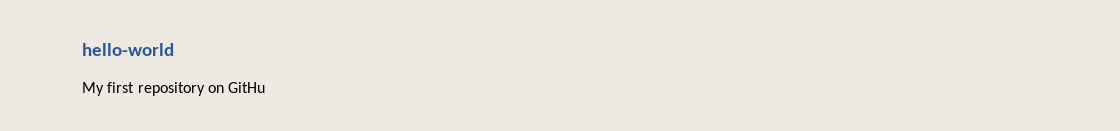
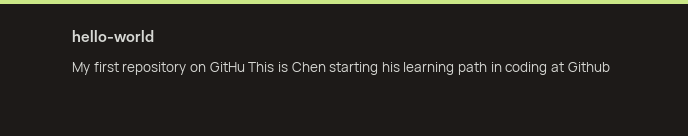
- My first repository on GitHu
+ My first repository on GitHu This is Chen starting his learning path in coding at Github

